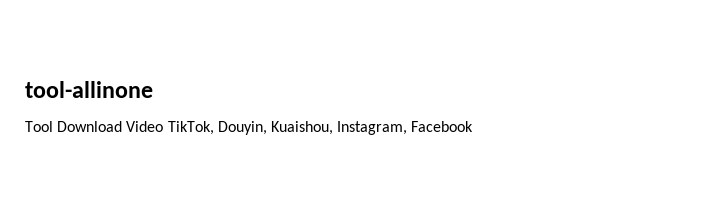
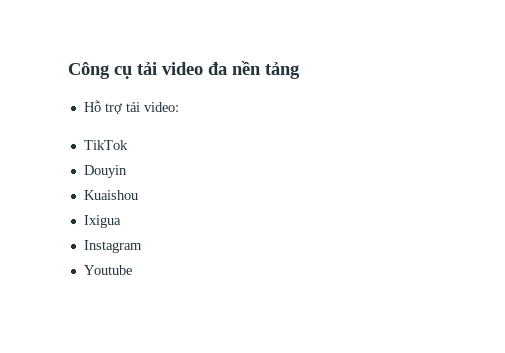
- tool-allinone
- Tool Download Video TikTok, Douyin, Kuaishou, Instagram, Facebook
+ Công cụ tải video đa nền tảng
+ Hỗ trợ tải video:
+ TikTok
+ Douyin
+ Kuaishou
+ Ixigua
+ Instagram
+ Youtube

